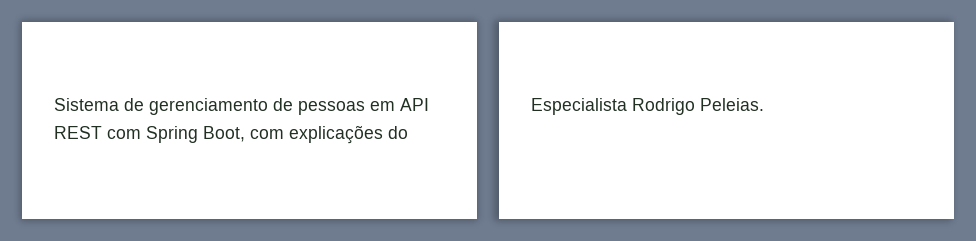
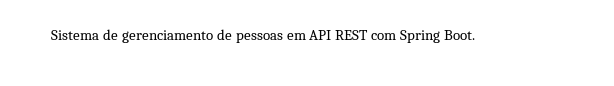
- Sistema de gerenciamento de pessoas em API REST com Spring Boot, com explicações do Especialista Rodrigo Peleias.
+ Sistema de gerenciamento de pessoas em API REST com Spring Boot.

